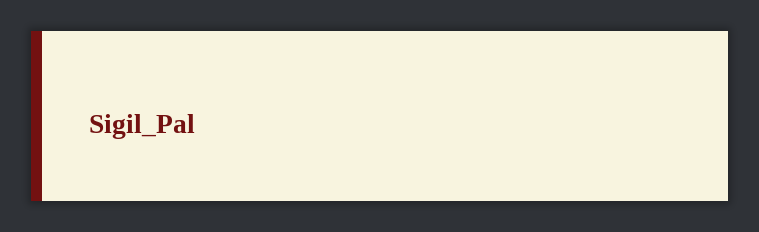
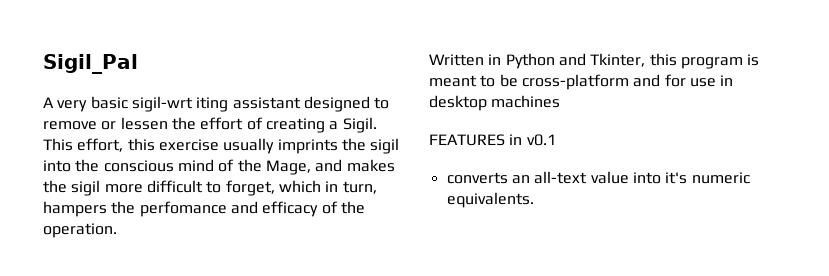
+ A very basic sigil-wrt iting assistant designed to remove or lessen the effort of creating a Sigil. This effort, this exercise usually imprints the sigil into the conscious mind of the Mage, and makes the sigil more difficult to forget, which in turn, hampers the perfomance and efficacy of the operation.
+ Written in Python and Tkinter, this program is meant to be cross-platform and for use in desktop machines
+ FEATURES in v0.1
+ converts an all-text value into it's numeric equivalents.

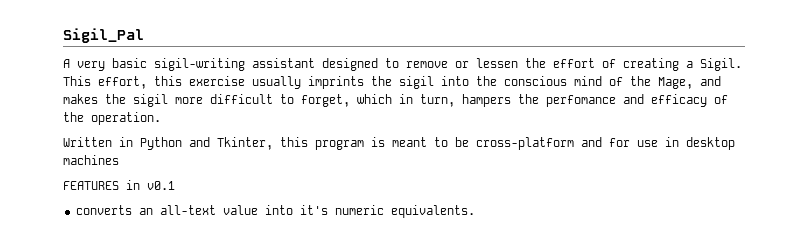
- A very basic sigil-wrt iting assistant designed to remove or lessen the effort of creating a Sigil.
+ A very basic sigil-writing assistant designed to remove or lessen the effort of creating a Sigil.

